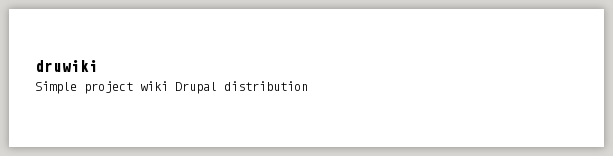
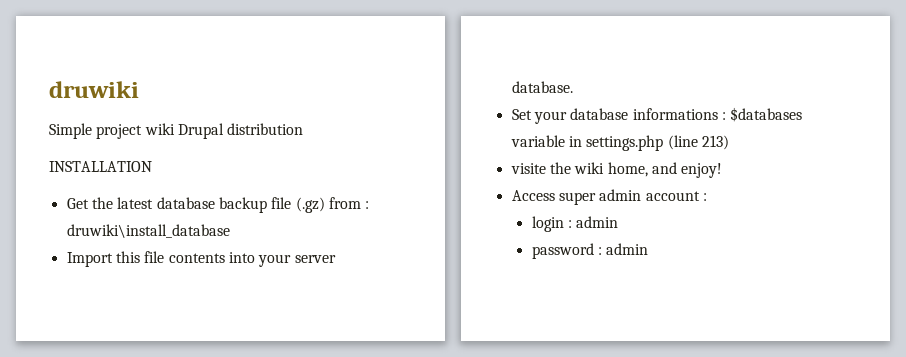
+ INSTALLATION
+ Get the latest database backup file (.gz) from : druwiki\install_database
+ Import this file contents into your server database.
+ Set your database informations : $databases variable in settings.php (line 213)
+ visite the wiki home, and enjoy!
+ Access super admin account :
+ login : admin
+ password : admin

